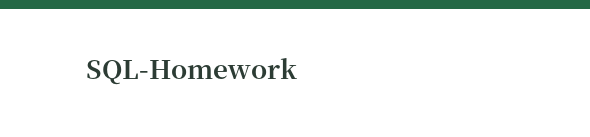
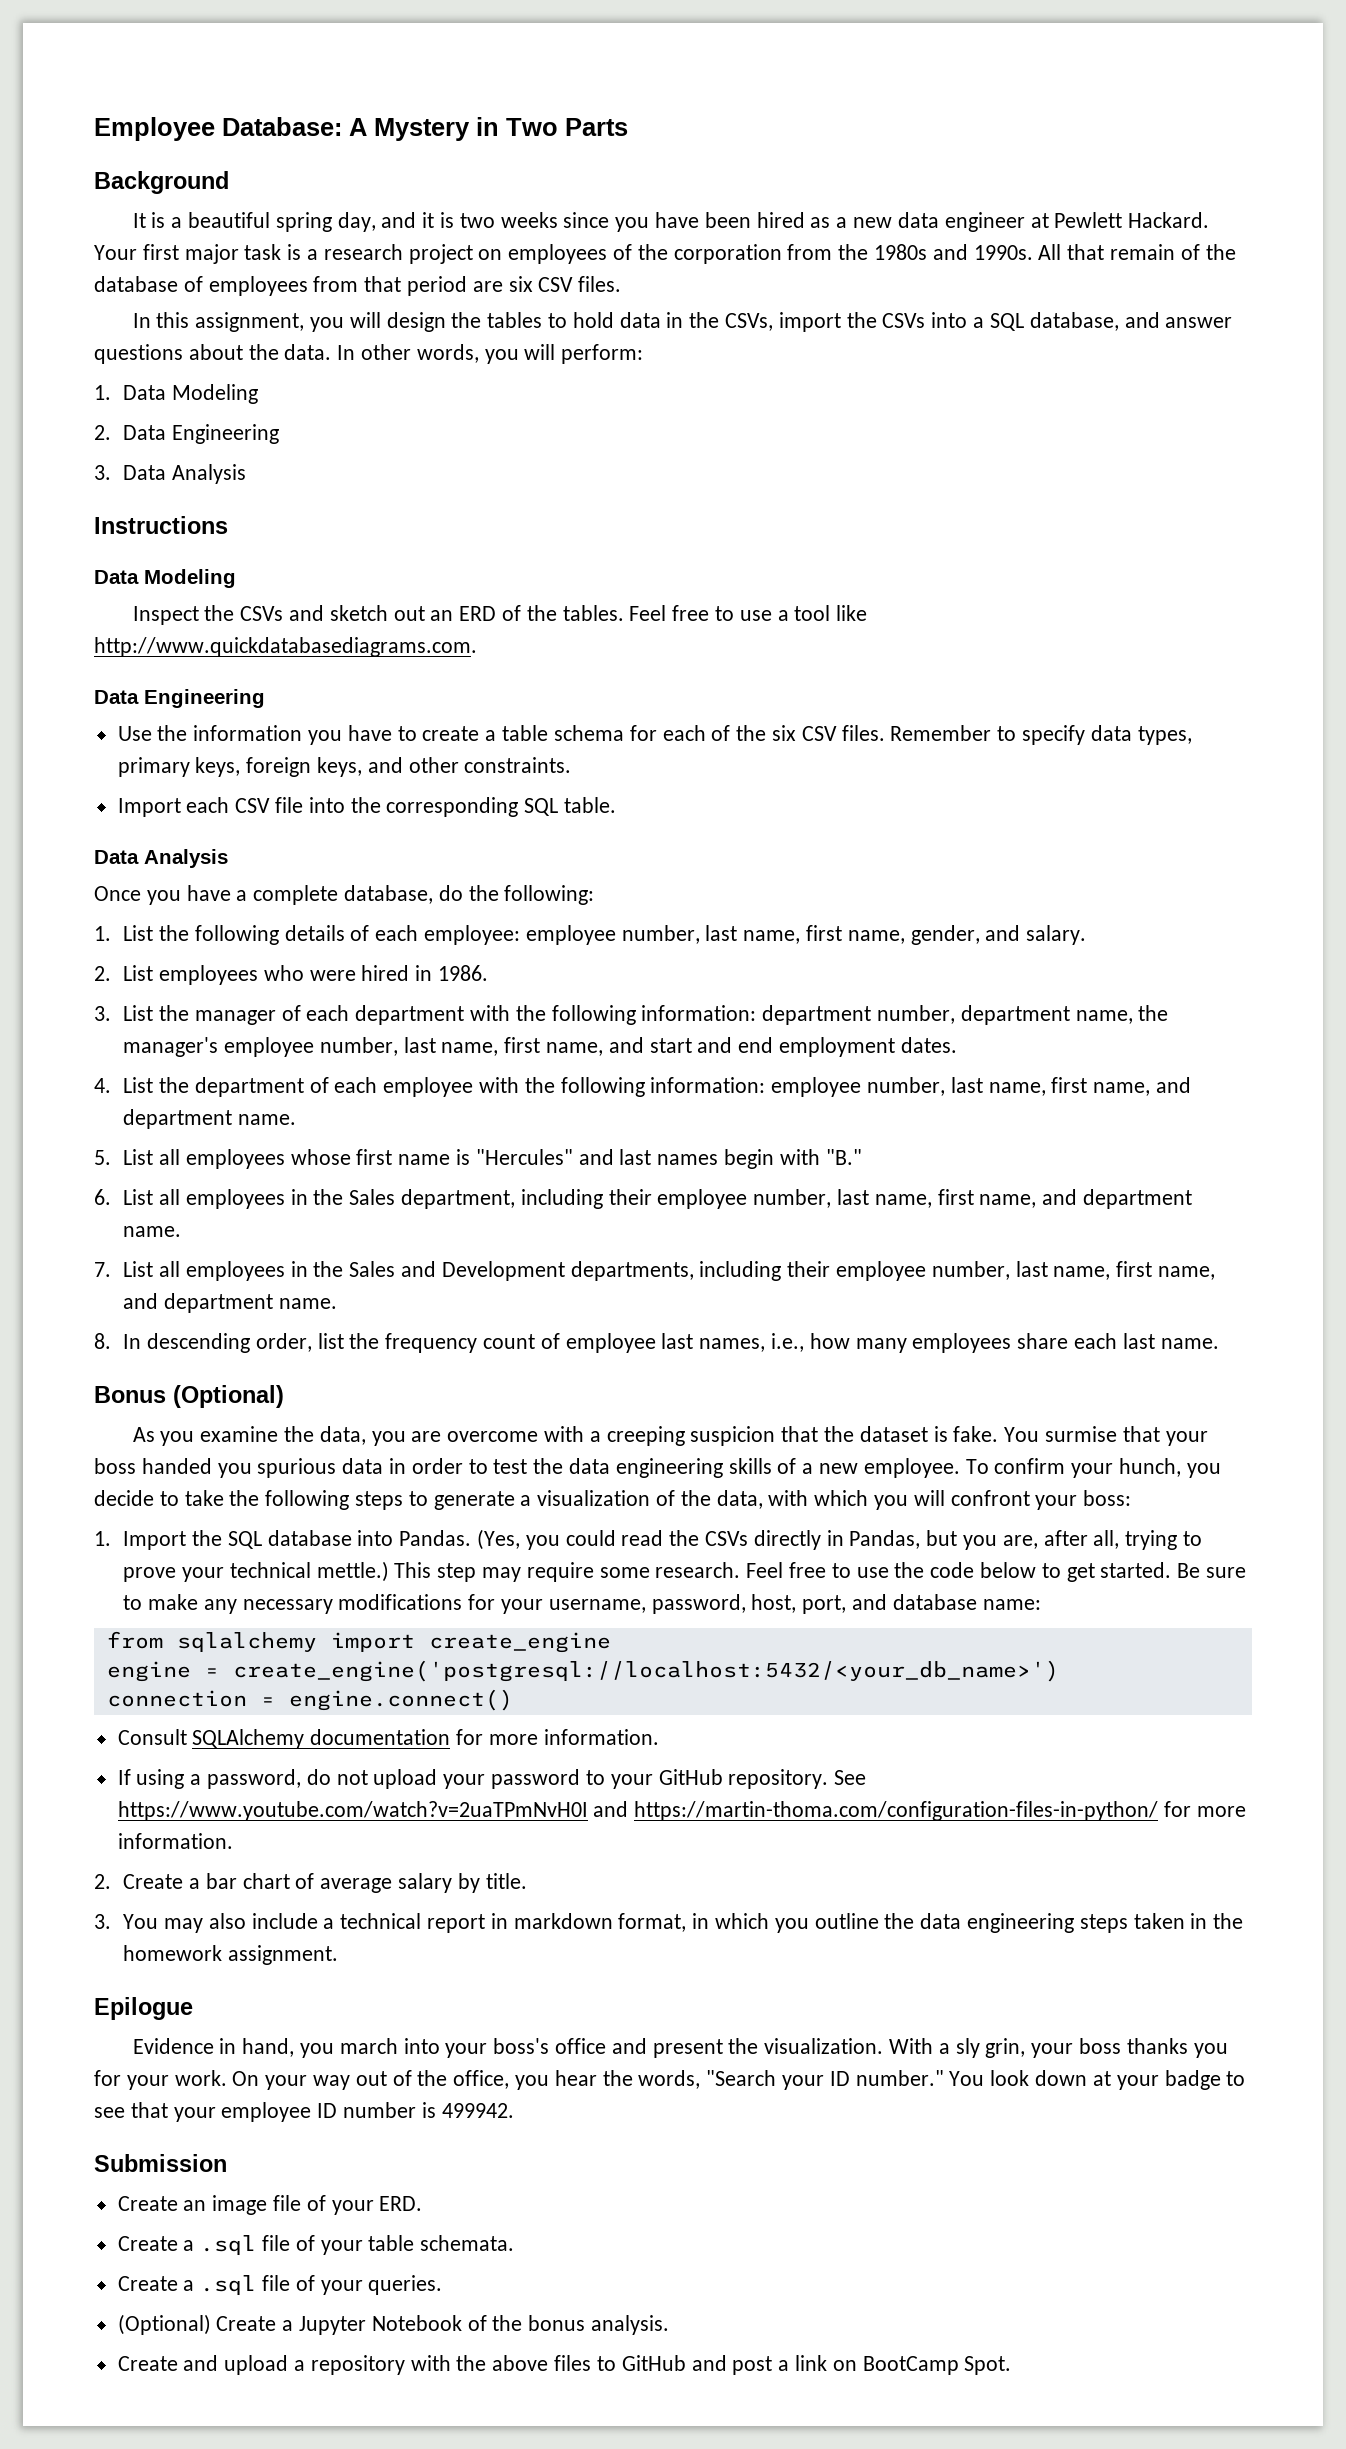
- SQL-Homework
+ Employee Database: A Mystery in Two Parts
+ Background
+ It is a beautiful spring day, and it is two weeks since you have been hired as a new data engineer at Pewlett Hackard. Your first major task is a research project on employees of the corporation from the 1980s and 1990s. All that remain of the database of employees from that period are six CSV files.
+ In this assignment, you will design the tables to hold data in the CSVs, import the CSVs into a SQL database, and answer questions about the data. In other words, you will perform:
+ 1. Data Modeling
+ 2. Data Engineering
+ 3. Data Analysis
+ Instructions
+ Data Modeling
+ Inspect the CSVs and sketch out an ERD of the tables. Feel free to use a tool like http://www.quickdatabasediagrams.com.
+ Data Engineering
+ Use the information you have to create a table schema for each of the six CSV files. Remember to specify data types, primary keys, foreign keys, and other constraints.
+ Import each CSV file into the corresponding SQL table.
+ Data Analysis
+ Once you have a complete database, do the following:
+ 1. List the following details of each employee: employee number, last name, first name, gender, and salary.
+ 2. List employees who were hired in 1986.
+ 3. List the manager of each department with the following information: department number, department name, the manager's employee number, last name, first name, and start and end employment dates.
+ 4. List the department of each employee with the following information: employee number, last name, first name, and department name.
+ 5. List all employees whose first name is "Hercules" and last names begin with "B."
+ 6. List all employees in the Sales department, including their employee number, last name, first name, and department name.
+ 7. List all employees in the Sales and Development departments, including their employee number, last name, first name, and department name.
+ 8. In descending order, list the frequency count of employee last names, i.e., how many employees share each last name.
+ Bonus (Optional)
+ As you examine the data, you are overcome with a creeping suspicion that the dataset is fake. You surmise that your boss handed you spurious data in order to test the data engineering skills of a new employee. To confirm your hunch, you decide to take the following steps to generate a visualization of the data, with which you will confront your boss:
+ 1. Import the SQL database into Pandas. (Yes, you could read the CSVs directly in Pandas, but you are, after all, trying to prove your technical mettle.) This step may require some research. Feel free to use the code below to get started. Be sure to make any necessary modifications for your username, password, host, port, and database name:
+ from sqlalchemy import create_engine
+ engine = create_engine('postgresql://localhost:5432/<your_db_name>')
+ connection = engine.connect()
+ Consult SQLAlchemy documentation for more information.
+ If using a password, do not upload your password to your GitHub repository. See https://www.youtube.com/watch?v=2uaTPmNvH0I and https://martin-thoma.com/configuration-files-in-python/ for more information.
+ 2. Create a bar chart of average salary by title.
+ 3. You may also include a technical report in markdown format, in which you outline the data engineering steps taken in the homework assignment.
+ Epilogue
+ Evidence in hand, you march into your boss's office and present the visualization. With a sly grin, your boss thanks you for your work. On your way out of the office, you hear the words, "Search your ID number." You look down at your badge to see that your employee ID number is 499942.
+ Submission
+ Create an image file of your ERD.
+ Create a .sql file of your table schemata.
+ Create a .sql file of your queries.
+ (Optional) Create a Jupyter Notebook of the bonus analysis.
+ Create and upload a repository with the above files to GitHub and post a link on BootCamp Spot.

